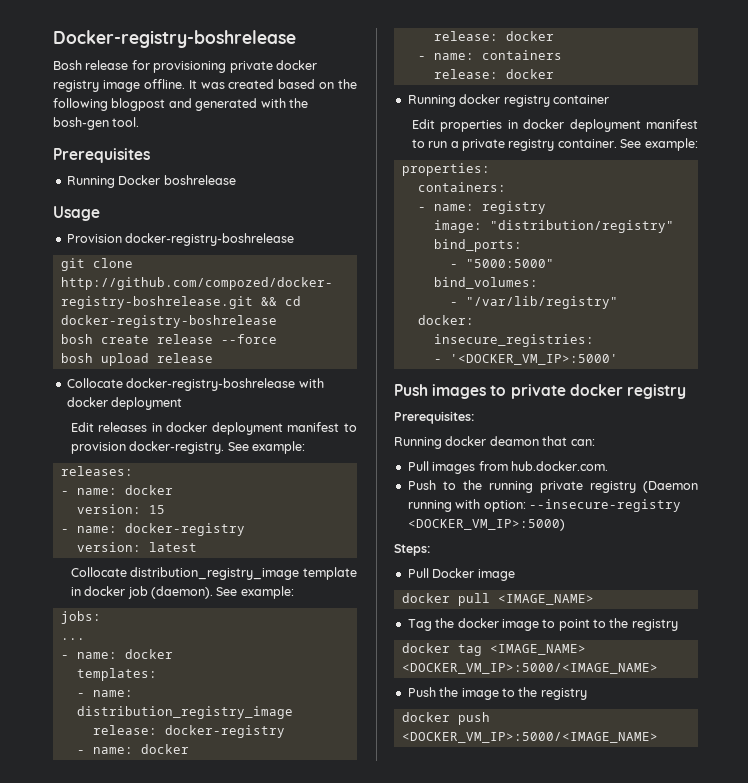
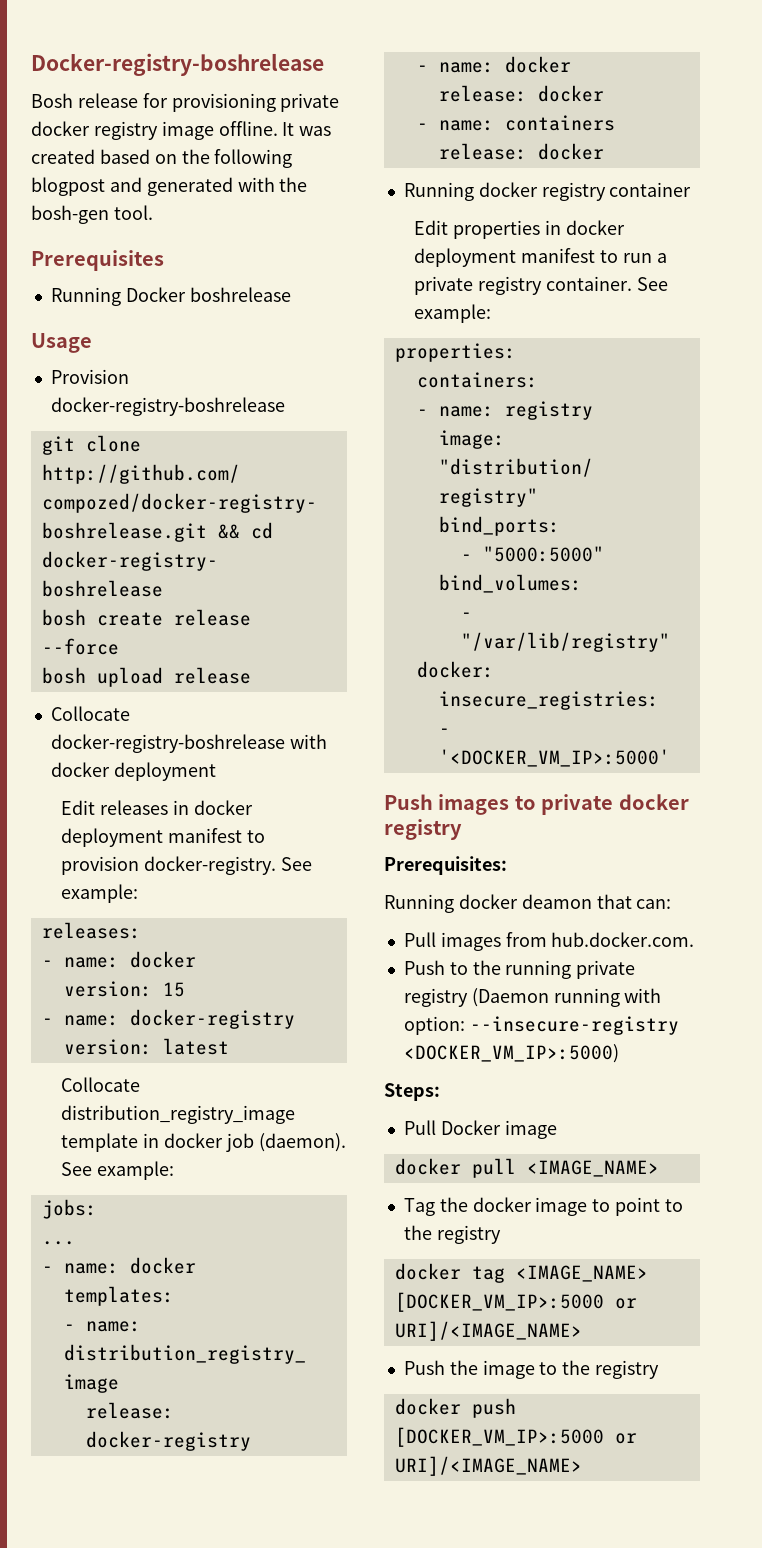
- docker tag <IMAGE_NAME> <DOCKER_VM_IP>:5000/<IMAGE_NAME>
+ docker tag <IMAGE_NAME> [DOCKER_VM_IP>:5000 or URI]/<IMAGE_NAME>
- docker push <DOCKER_VM_IP>:5000/<IMAGE_NAME>
+ docker push [DOCKER_VM_IP>:5000 or URI]/<IMAGE_NAME>

